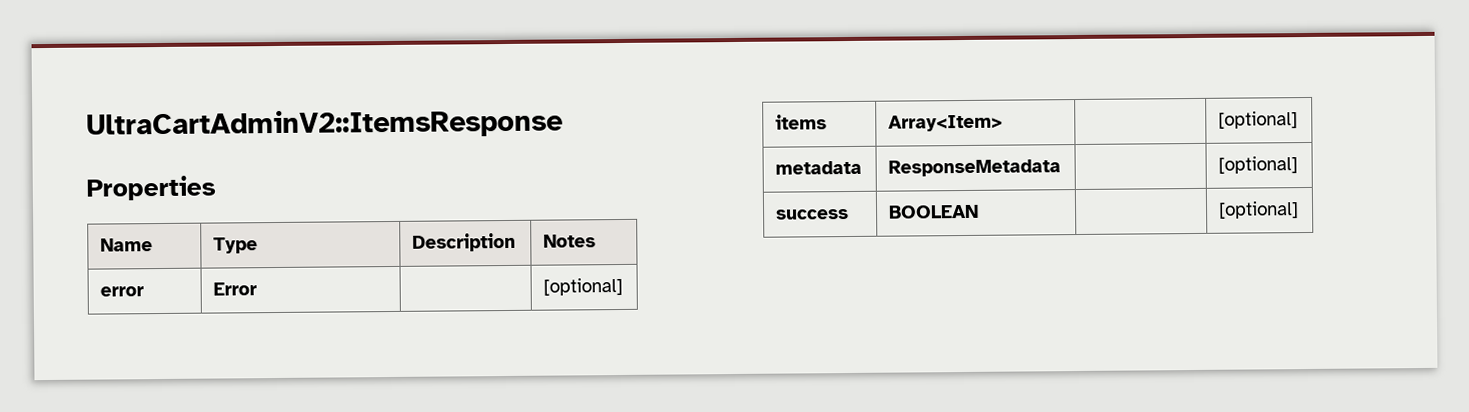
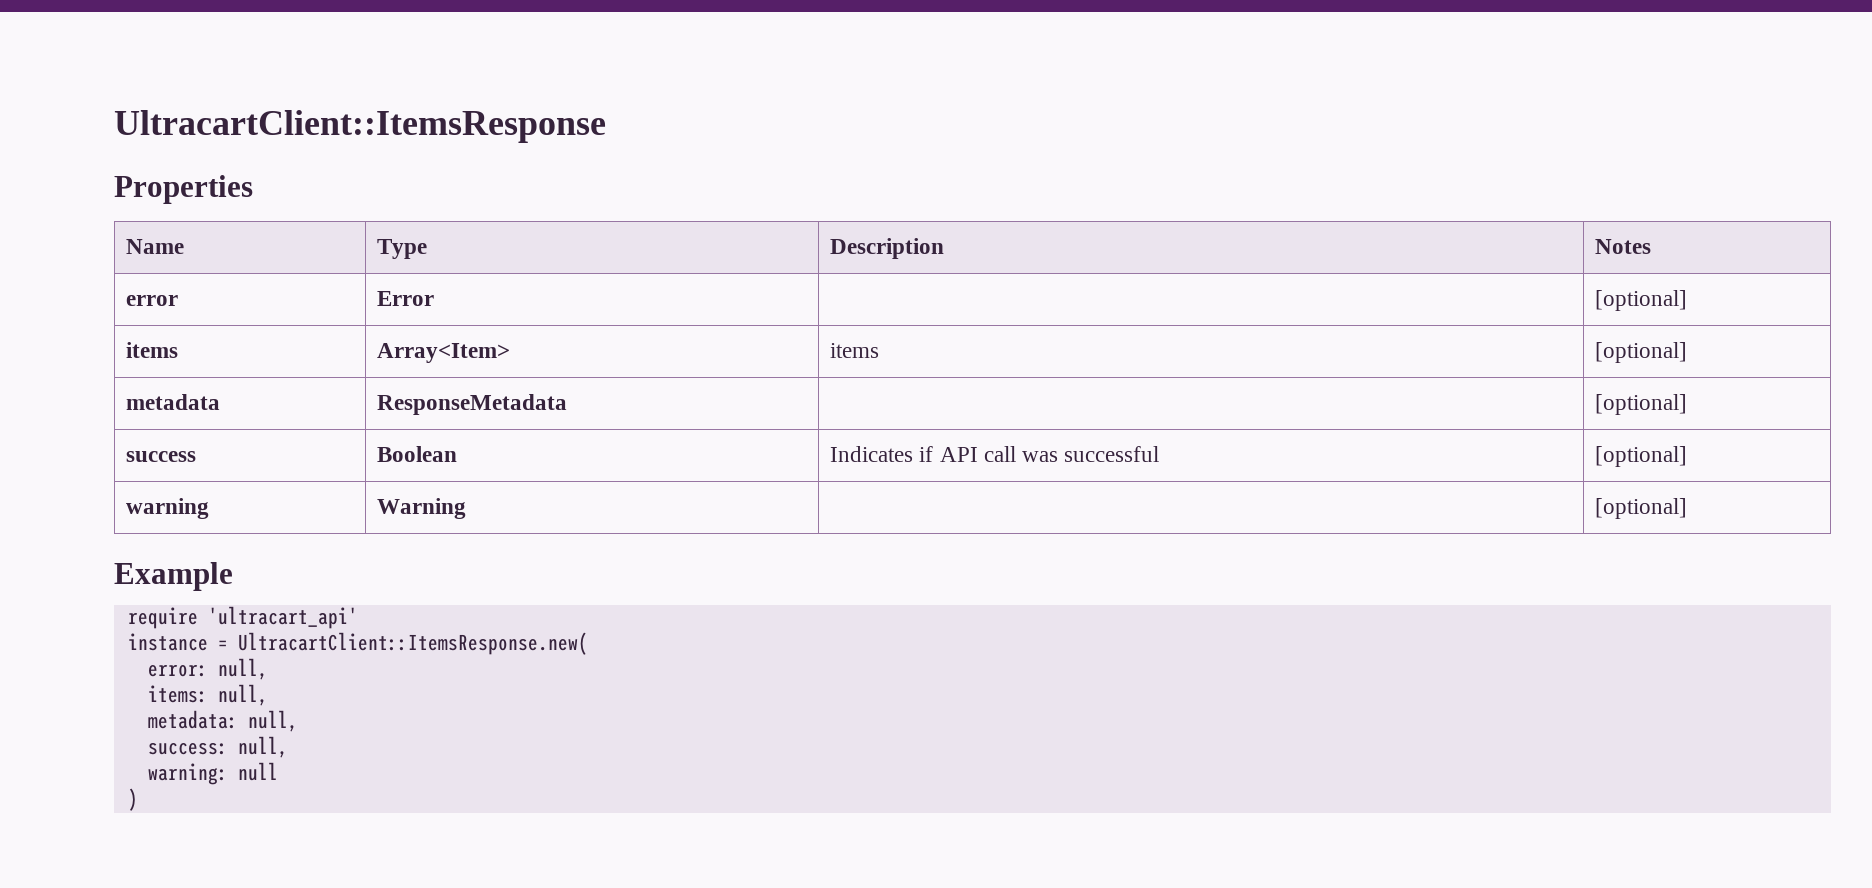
- UltraCartAdminV2::ItemsResponse
+ UltracartClient::ItemsResponse
- items | Array<Item> | | [optional]
+ items | Array<Item> | items | [optional]
- success | BOOLEAN | | [optional]
+ success | Boolean | Indicates if API call was successful | [optional]
+ warning | Warning | | [optional]
+ Example
+ require 'ultracart_api'
+ instance = UltracartClient::ItemsResponse.new(
+ error: null,
+ items: null,
+ metadata: null,
+ success: null,
+ warning: null
+ )

